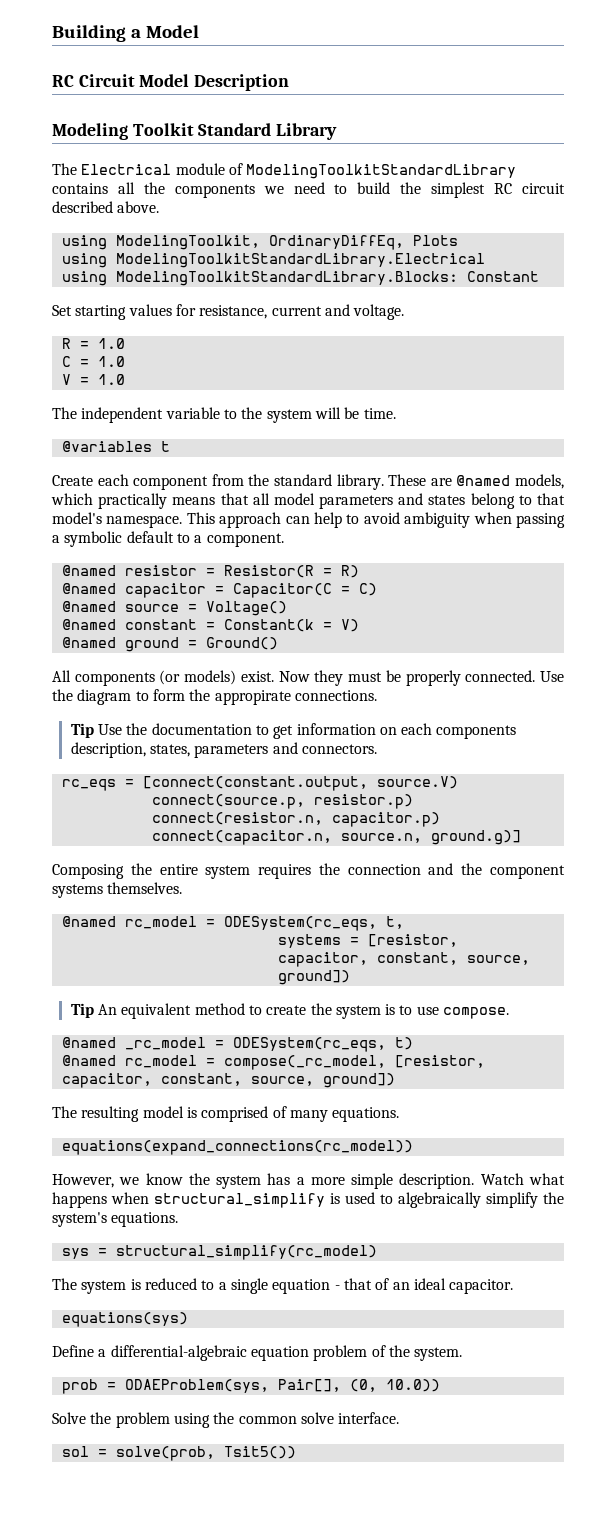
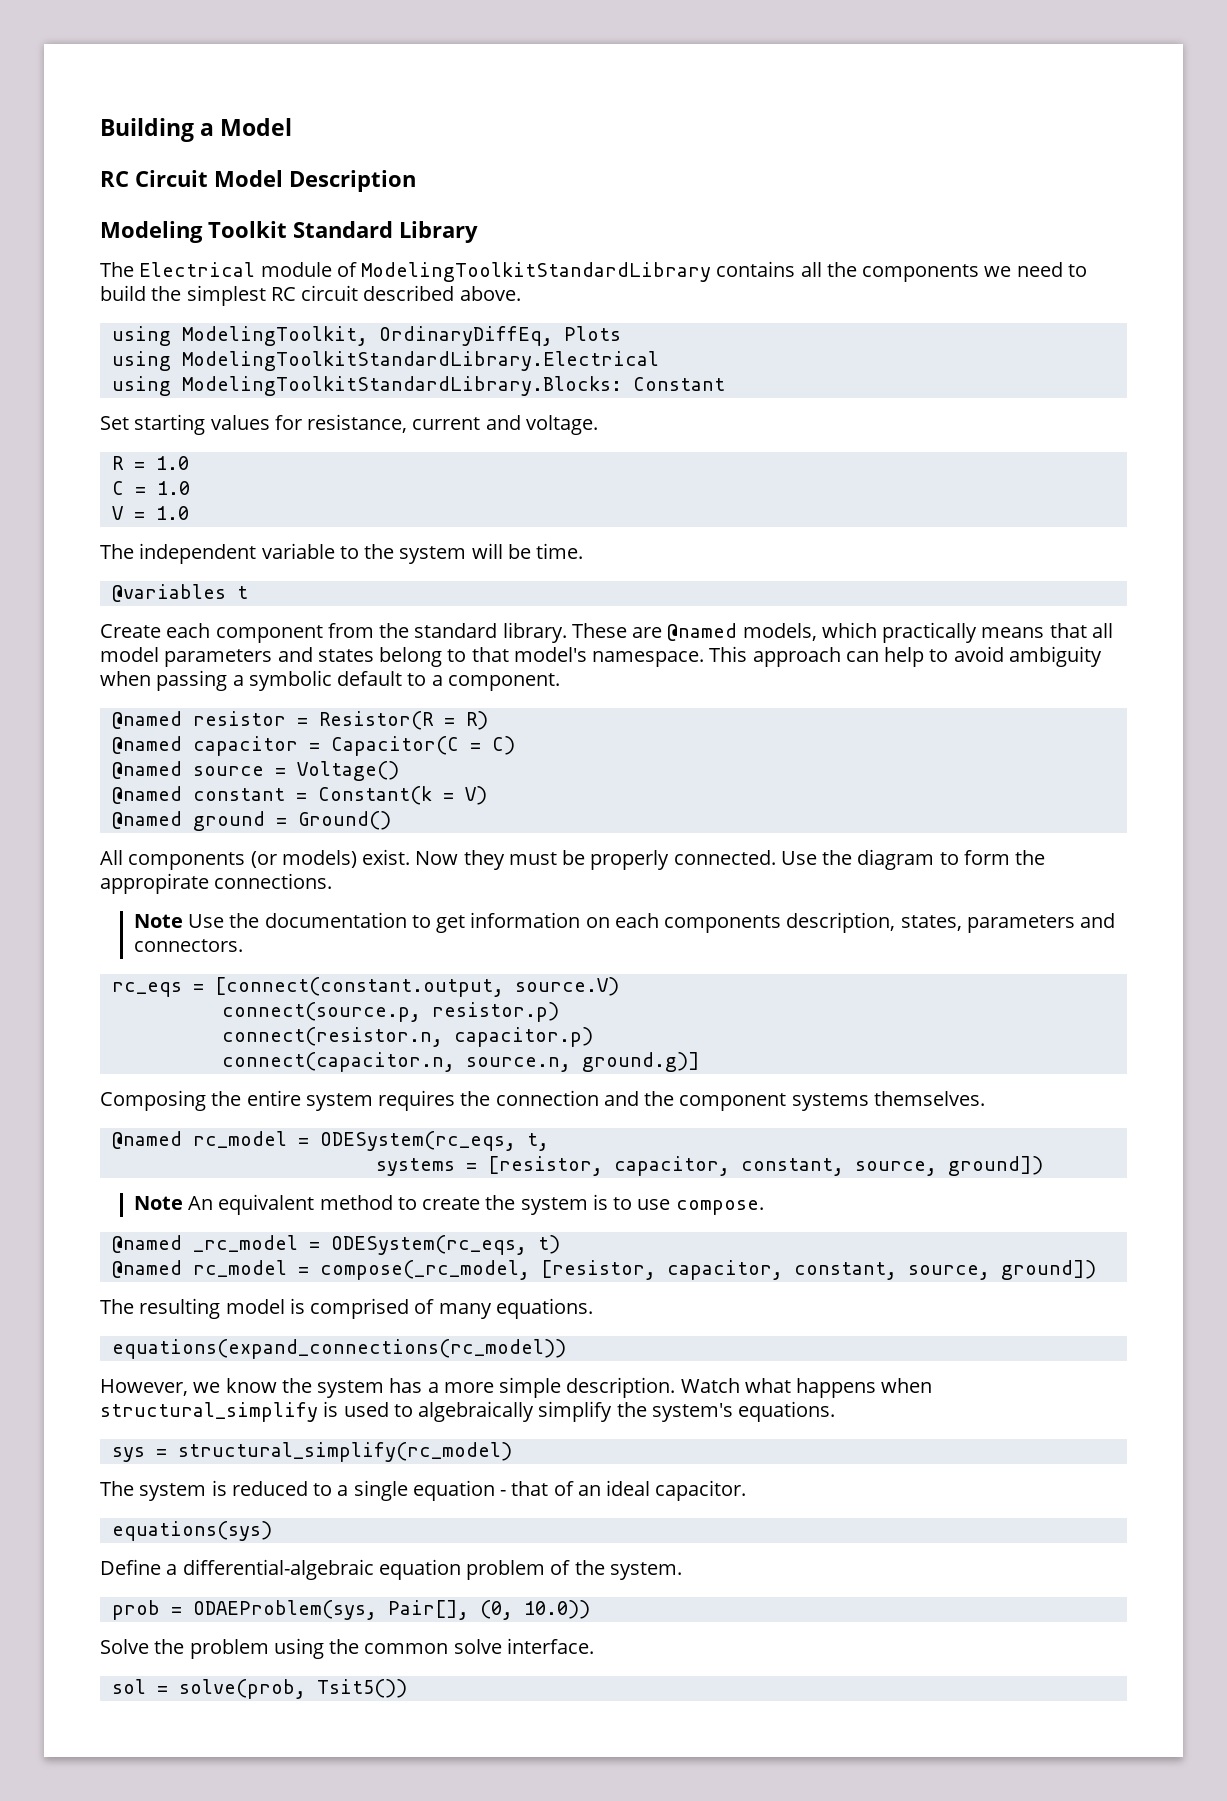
- Tip Use the documentation to get information on each components description, states, parameters and connectors.
+ Note Use the documentation to get information on each components description, states, parameters and connectors.
- Tip An equivalent method to create the system is to use compose.
+ Note An equivalent method to create the system is to use compose.

